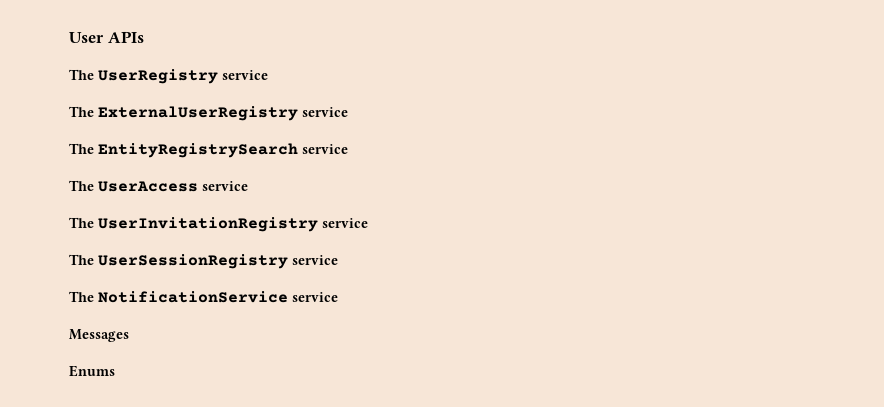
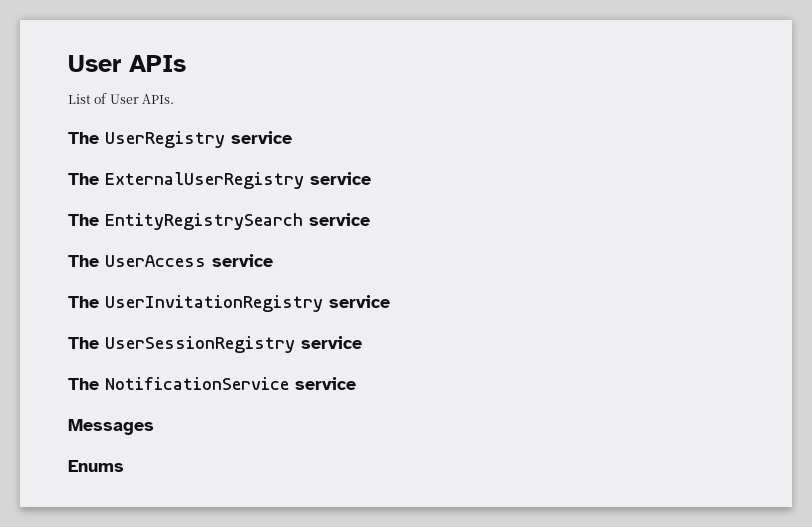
+ List of User APIs.

